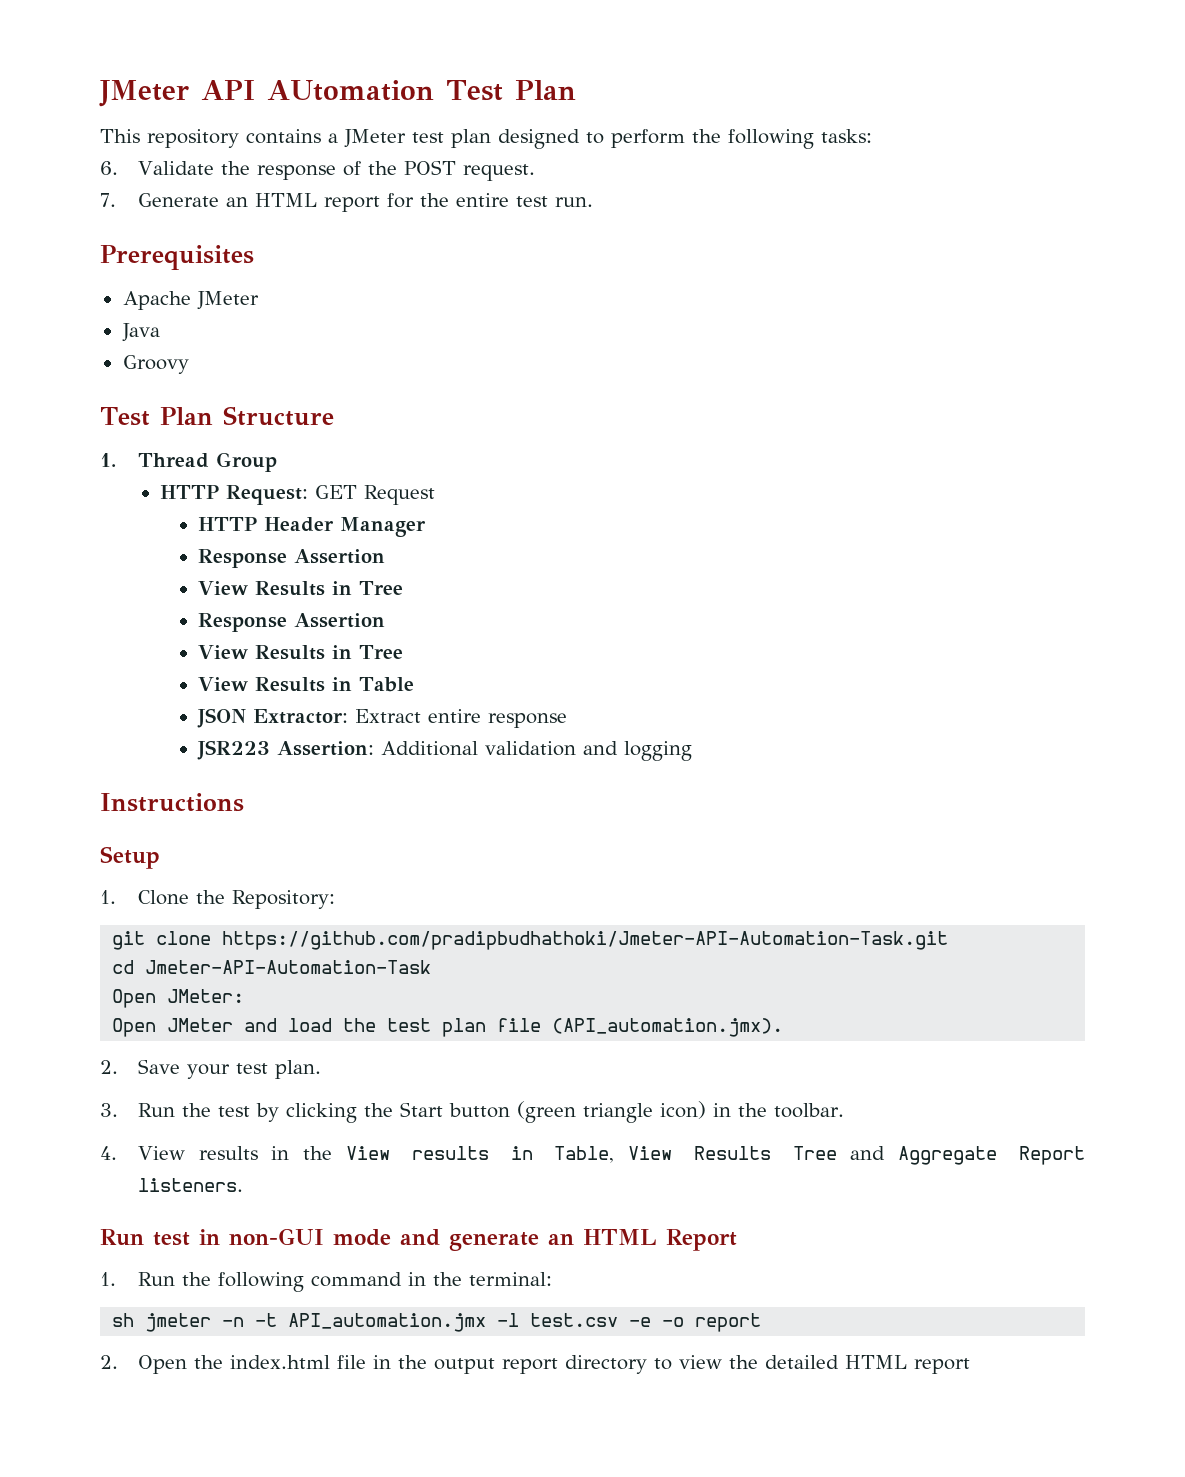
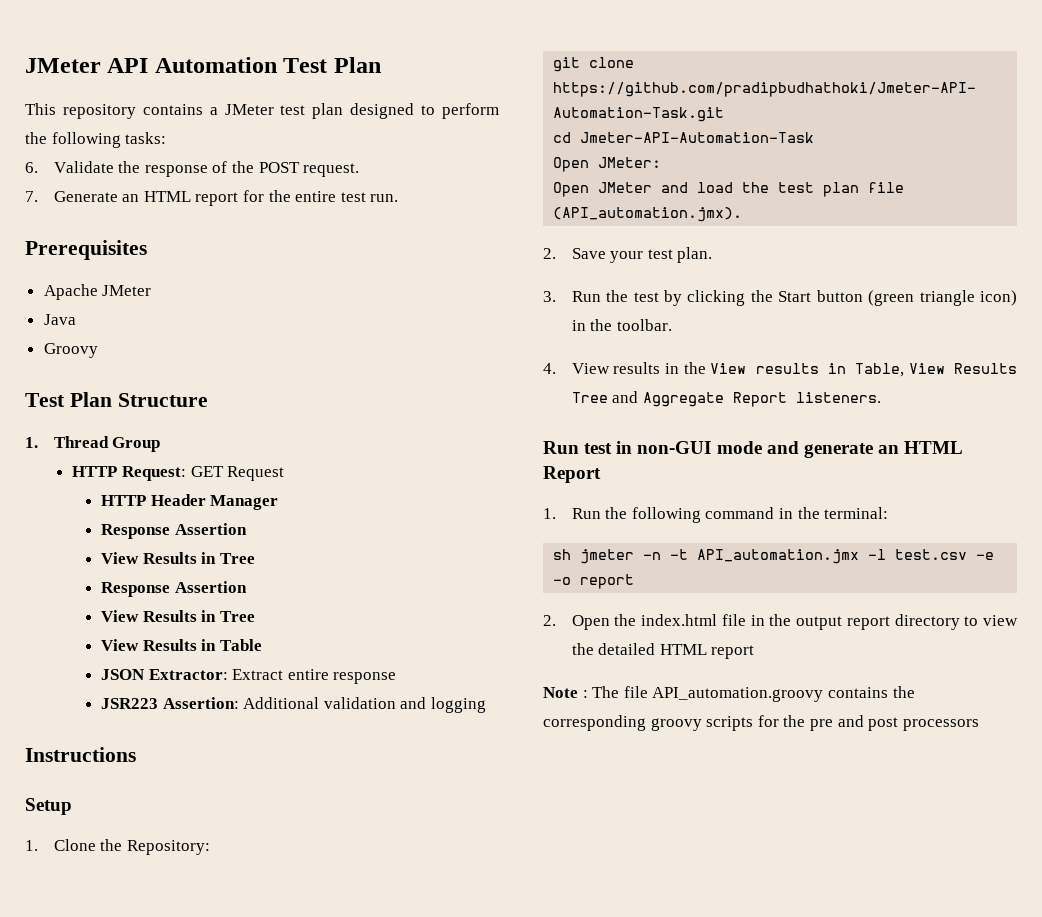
- JMeter API AUtomation Test Plan
+ JMeter API Automation Test Plan
+ Note : The file API_automation.groovy contains the corresponding groovy scripts for the pre and post processors

